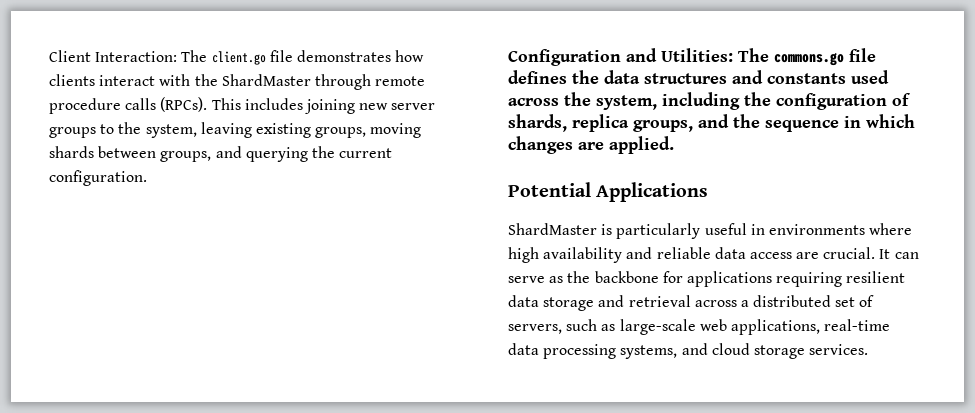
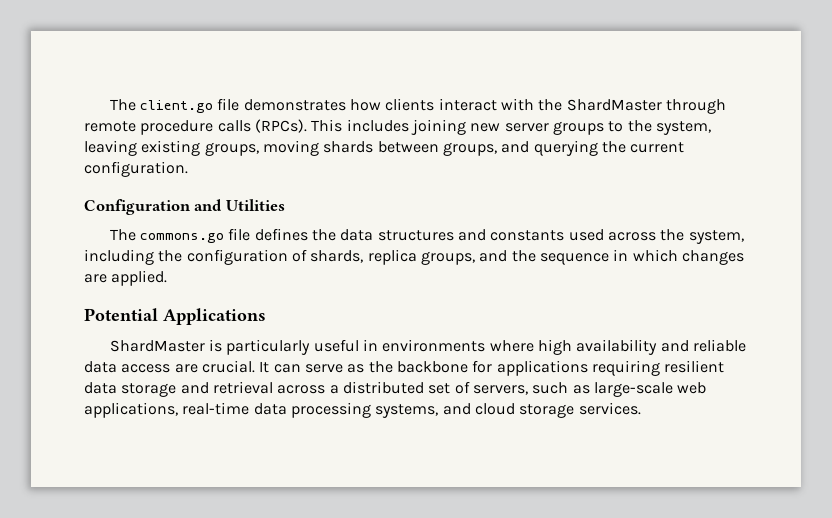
- Client Interaction: The client.go file demonstrates how clients interact with the ShardMaster through remote procedure calls (RPCs).
+ The client.go file demonstrates how clients interact with the ShardMaster through remote procedure calls (RPCs).
- Configuration and Utilities: The commons.go file defines the data structures and constants used across the system, including the configuration of shards, replica groups, and the sequence in which changes are applied.
+ Configuration and Utilities
+ The commons.go file defines the data structures and constants used across the system, including the configuration of shards, replica groups, and the sequence in which changes are applied.

